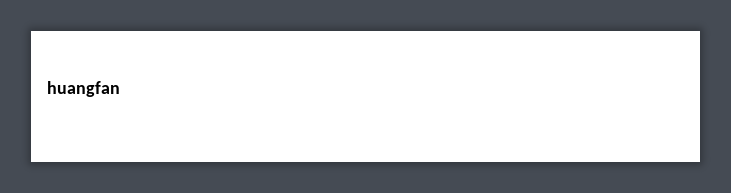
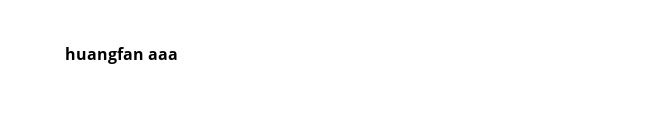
- huangfan
+ huangfan aaa

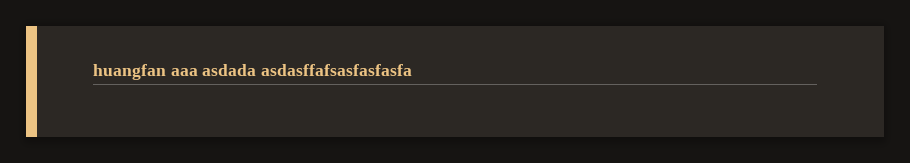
- huangfan aaa
+ huangfan aaa asdada asdasffafsasfasfasfa

